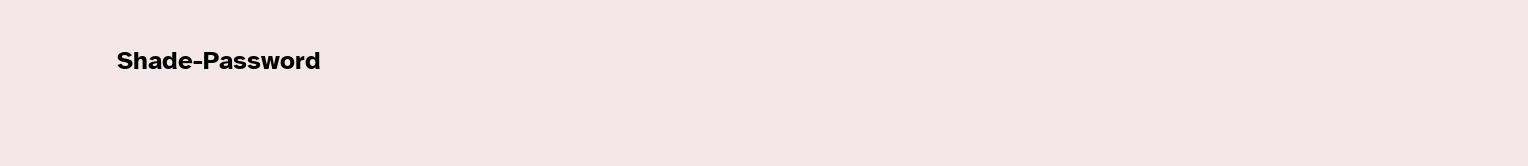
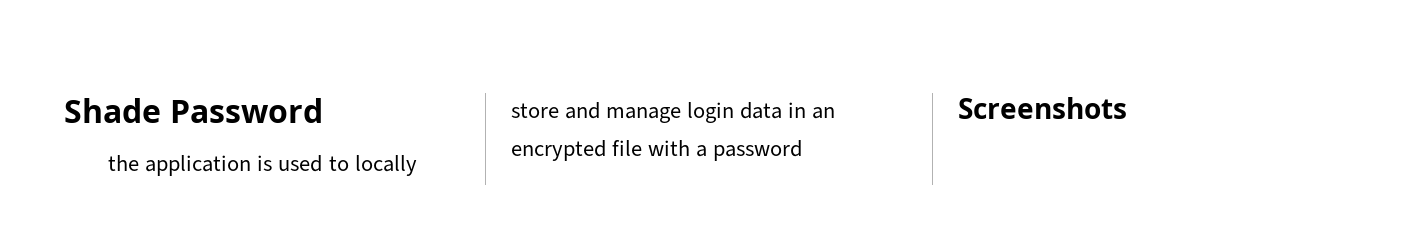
- Shade-Password
+ Shade Password
+ the application is used to locally store and manage login data in an encrypted file with a password
+ Screenshots

